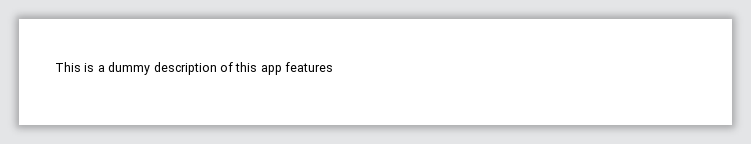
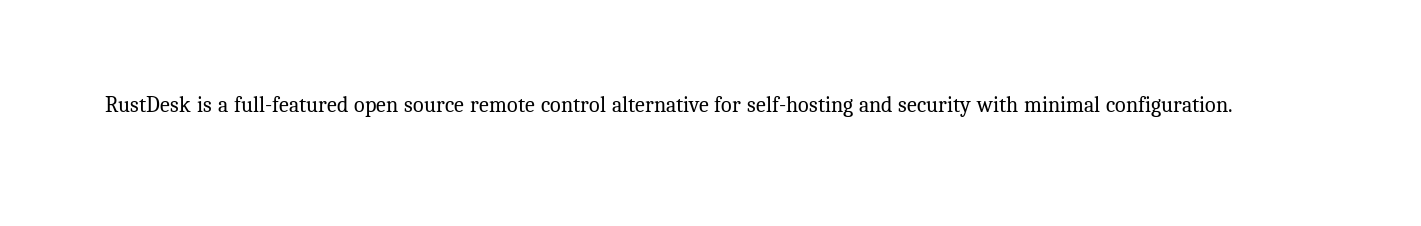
- This is a dummy description of this app features
+ RustDesk is a full-featured open source remote control alternative for self-hosting and security with minimal configuration.

